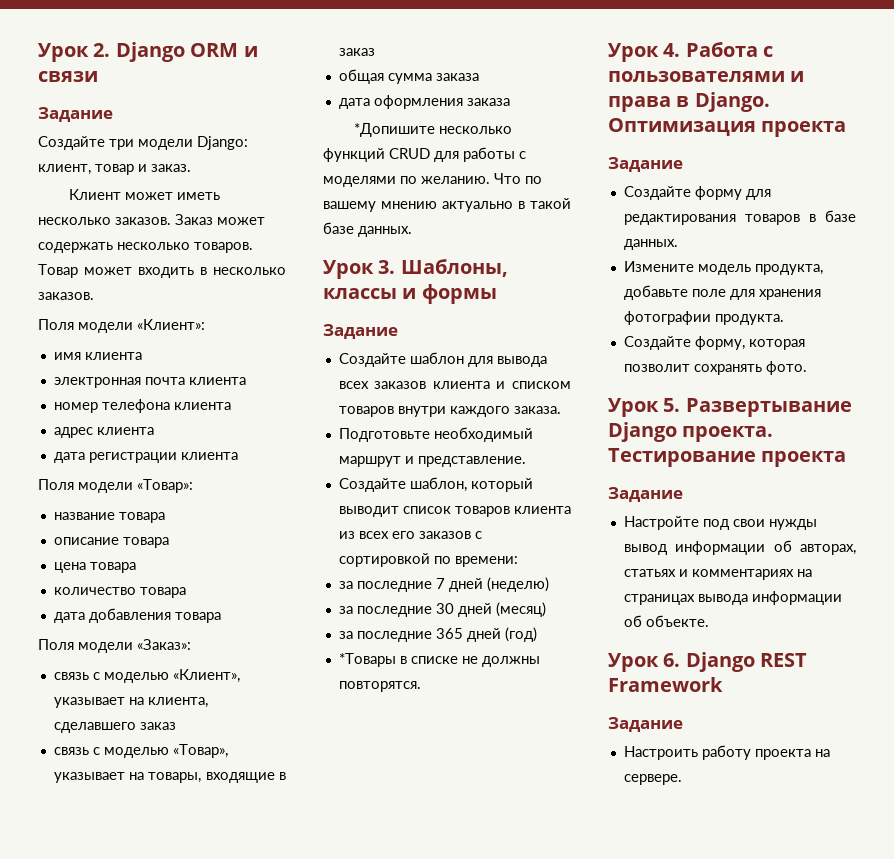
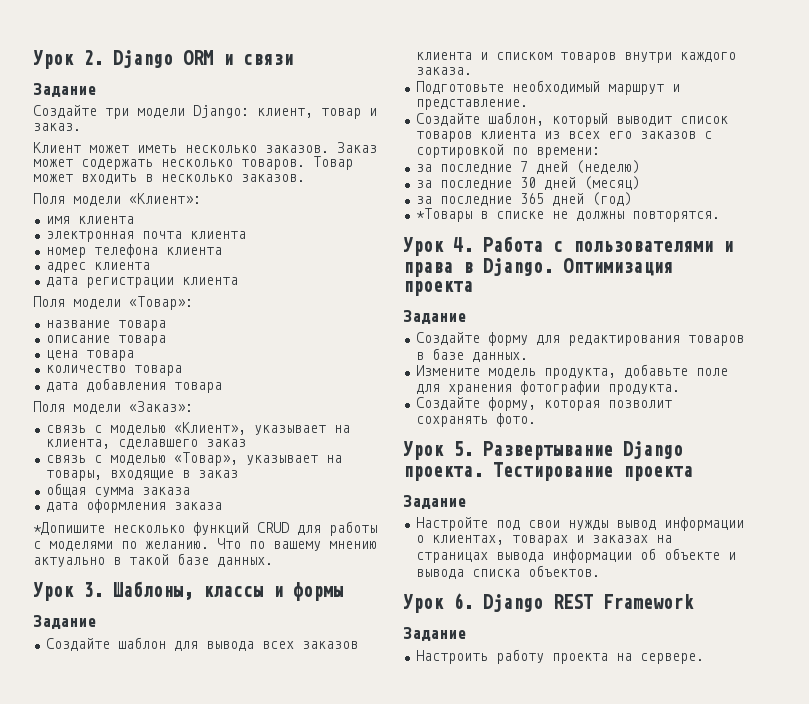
- Настройте под свои нужды вывод информации об авторах, статьях и комментариях на страницах вывода информации об объекте.
+ Настройте под свои нужды вывод информации о клиентах, товарах и заказах на страницах вывода информации об объекте и вывода списка объектов.

